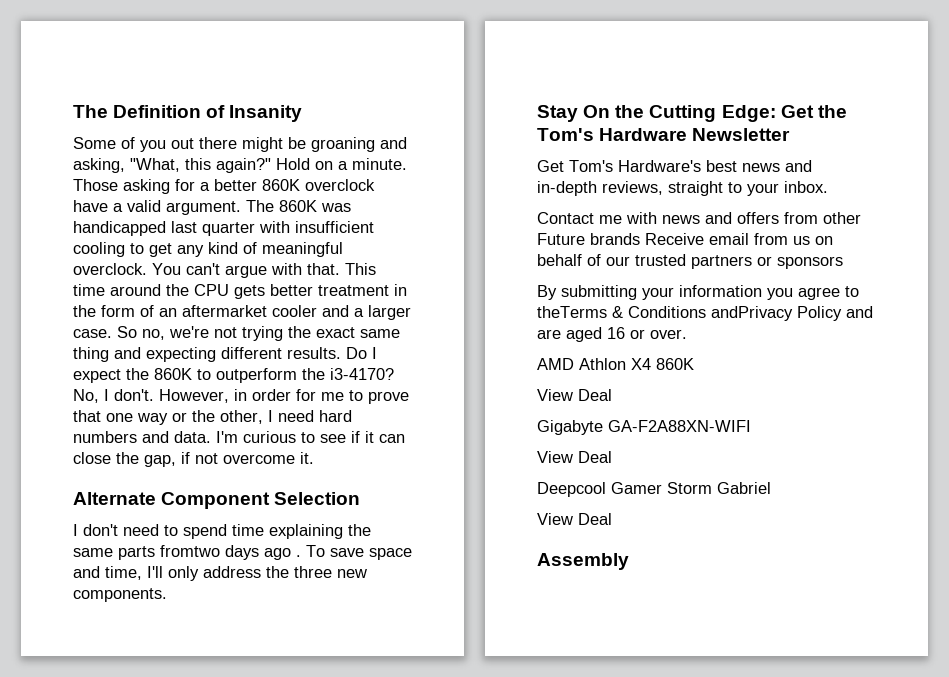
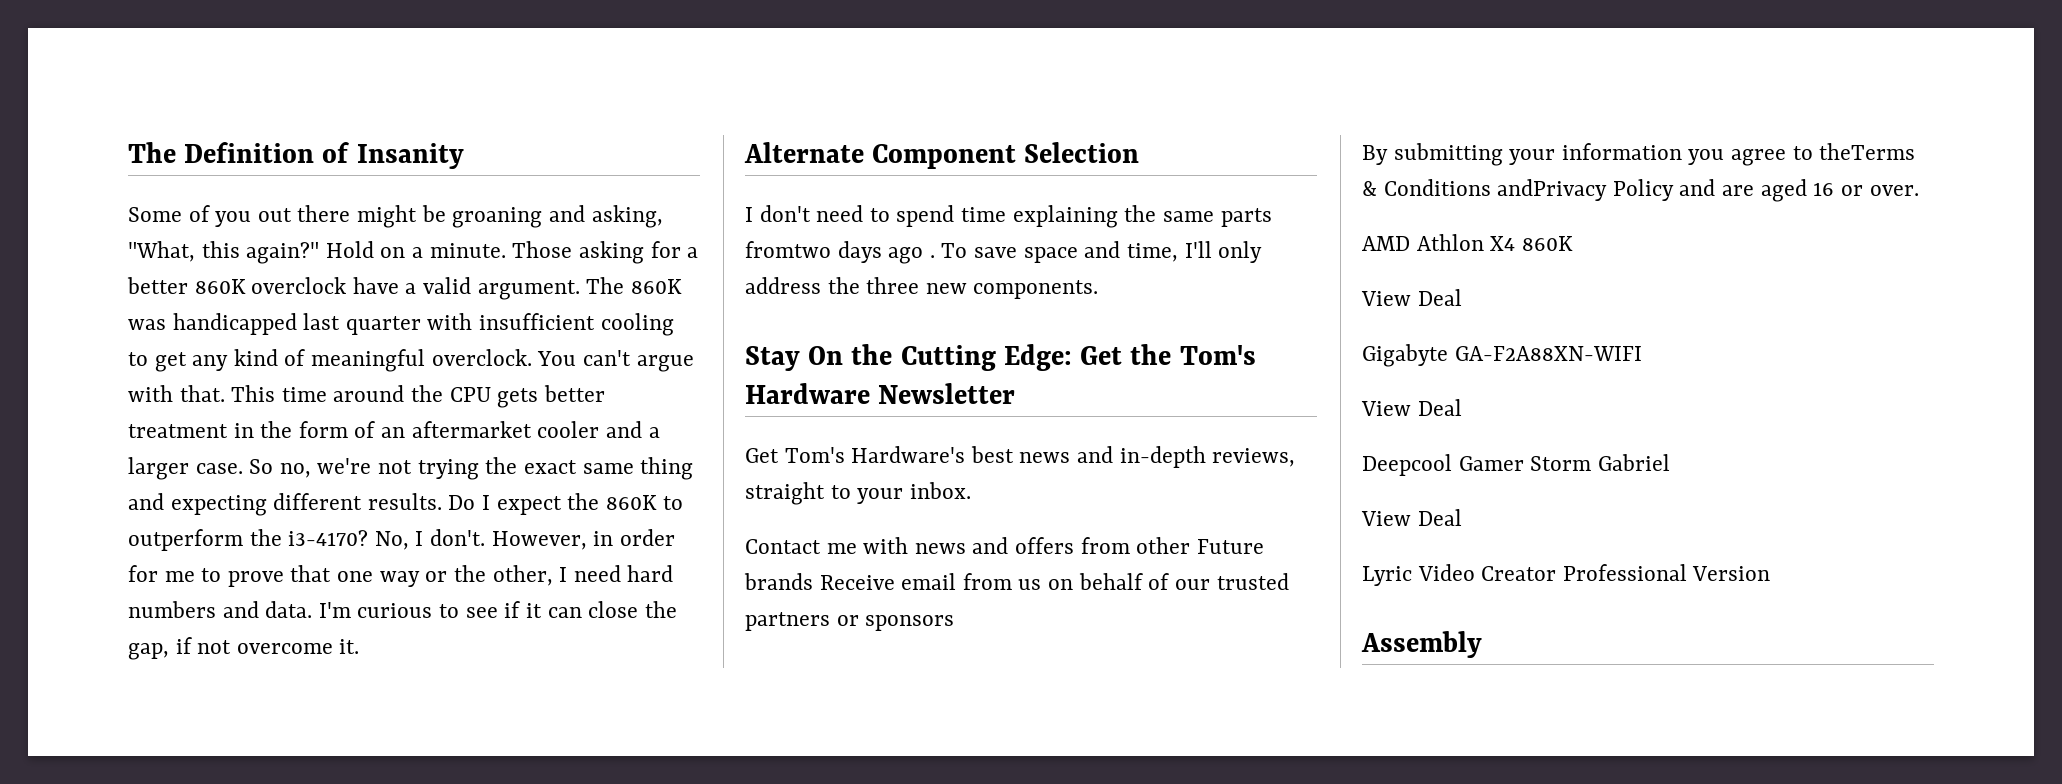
+ Lyric Video Creator Professional Version

